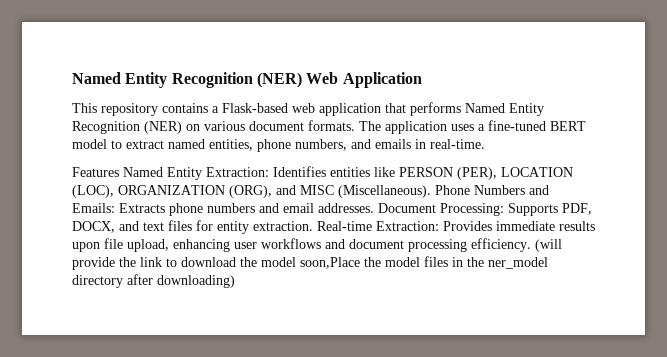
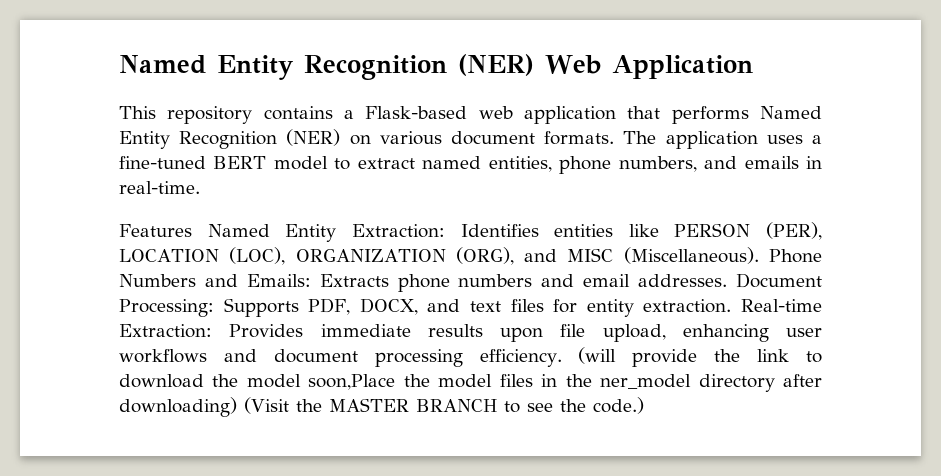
- (will provide the link to download the model soon,Place the model files in the ner_model directory after downloading)
+ (will provide the link to download the model soon,Place the model files in the ner_model directory after downloading) (Visit the MASTER BRANCH to see the code.)

